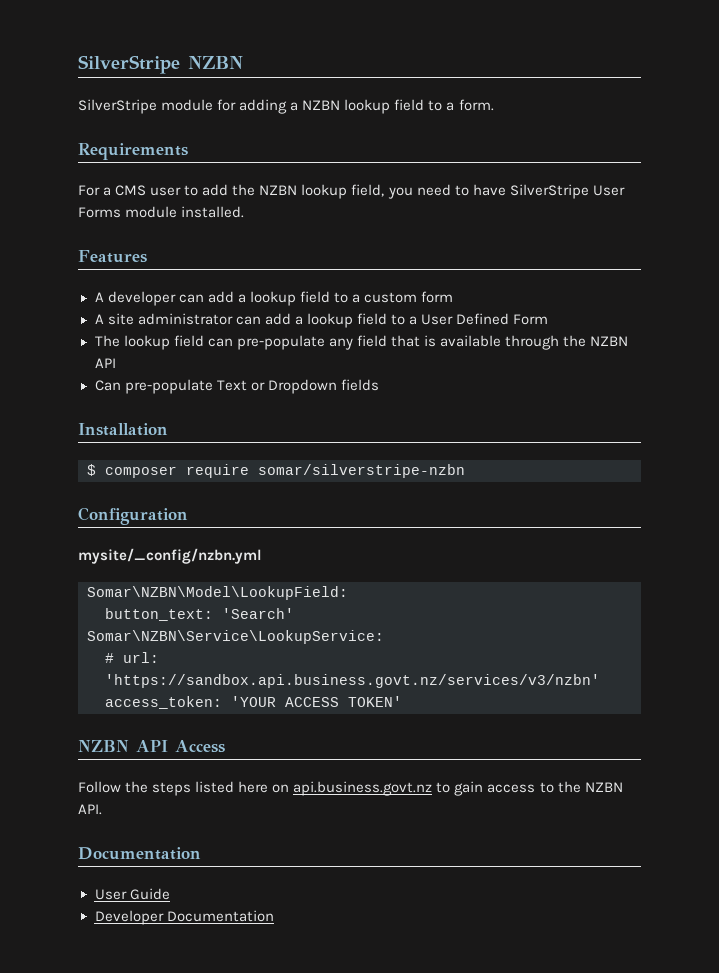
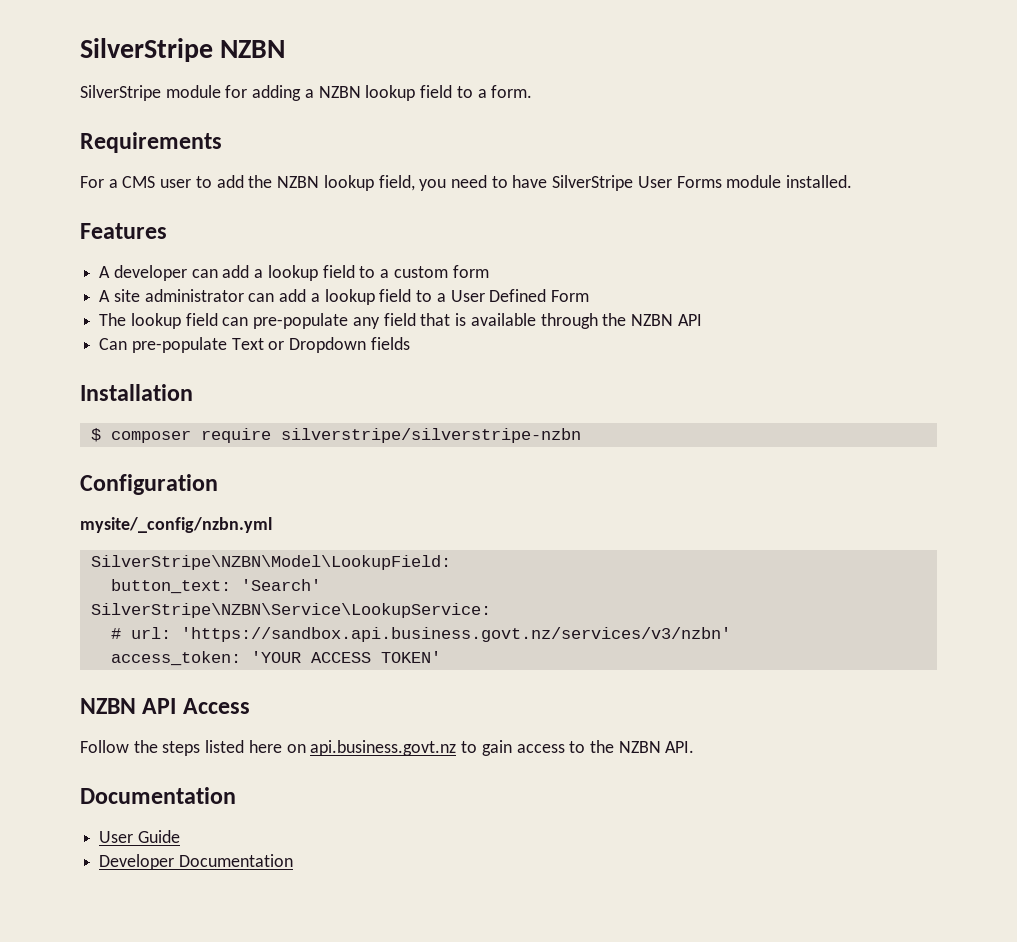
- $ composer require somar/silverstripe-nzbn
+ $ composer require silverstripe/silverstripe-nzbn
- Somar\NZBN\Model\LookupField:
+ SilverStripe\NZBN\Model\LookupField:
- Somar\NZBN\Service\LookupService:
+ SilverStripe\NZBN\Service\LookupService:

